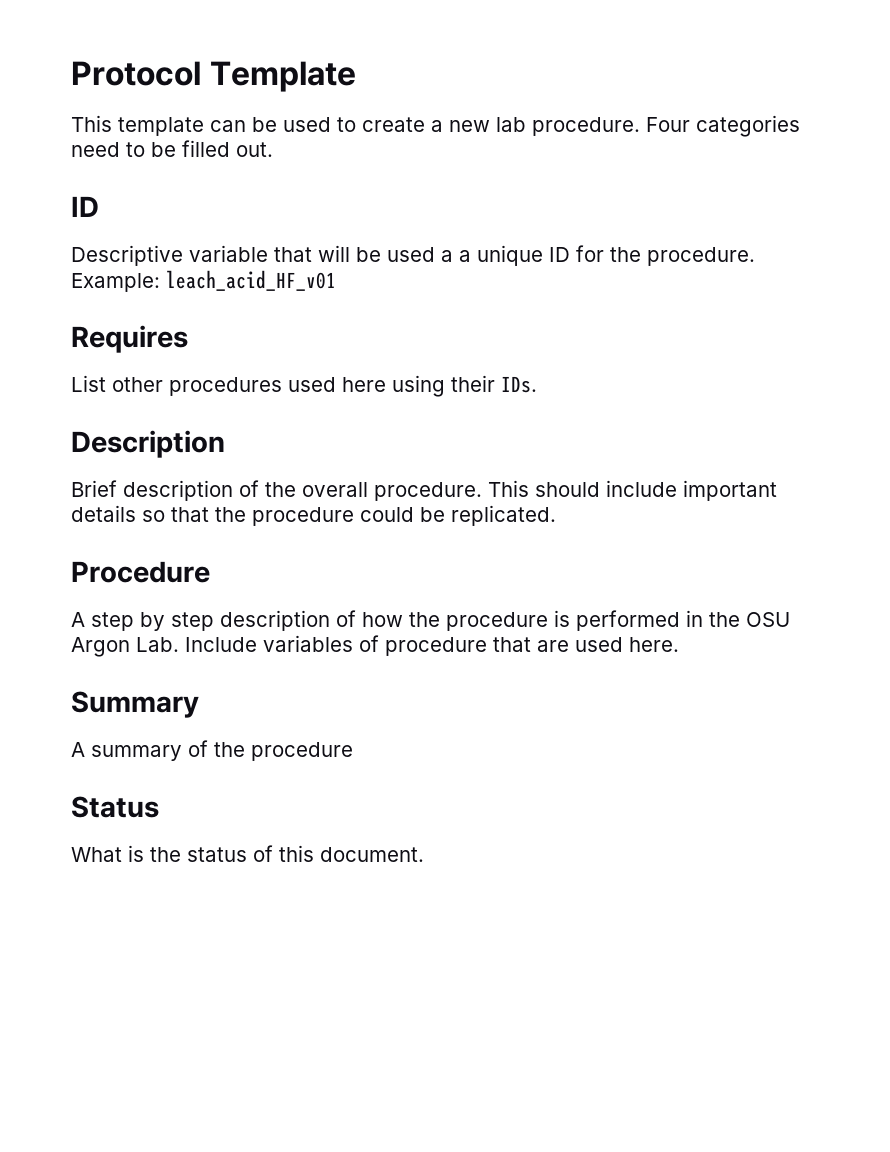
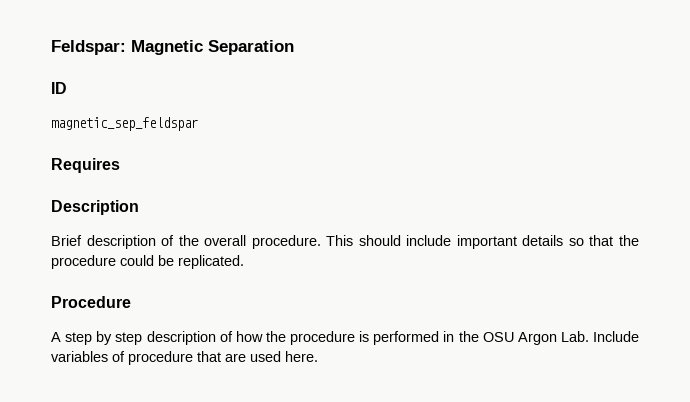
- Protocol Template
- This template can be used to create a new lab procedure. Four categories need to be filled out.
+ Feldspar: Magnetic Separation
  ID
- Descriptive variable that will be used a a unique ID for the procedure. Example: leach_acid_HF_v01
+ magnetic_sep_feldspar
  Requires
- List other procedures used here using their IDs.
- Summary
- A summary of the procedure
- Status
- What is the status of this document.

